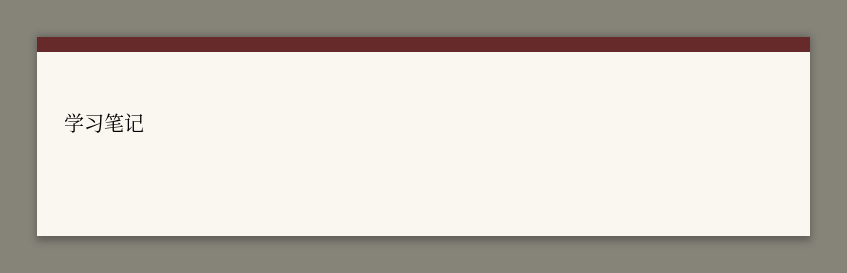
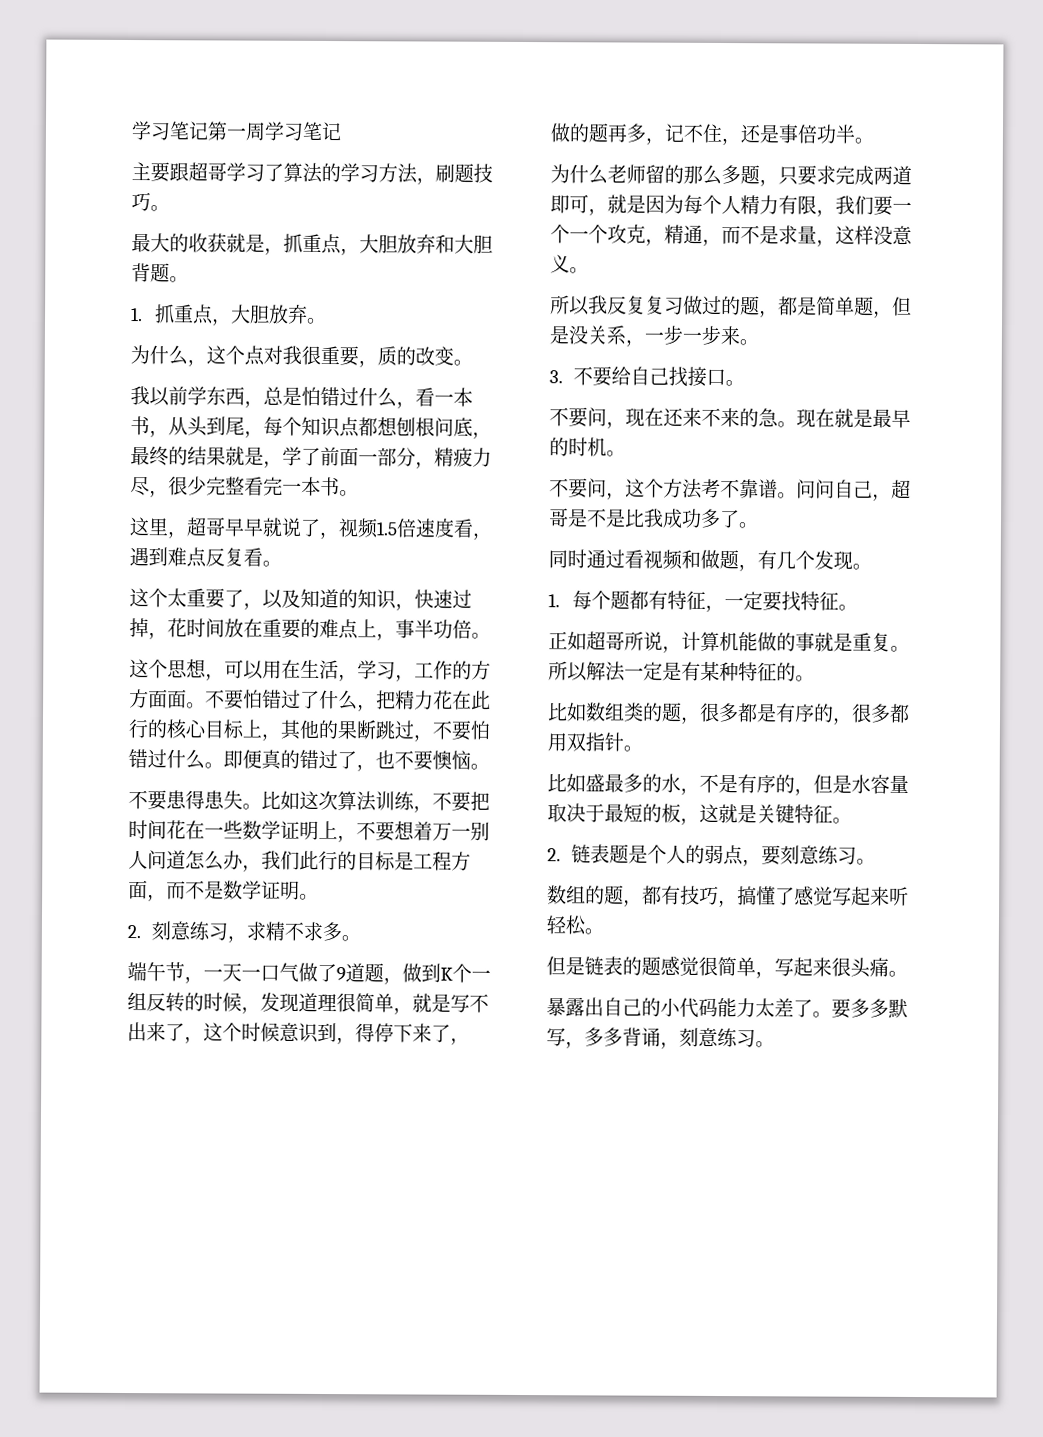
- 学习笔记
+ 学习笔记第一周学习笔记
+ 主要跟超哥学习了算法的学习方法，刷题技巧。
+ 最大的收获就是，抓重点，大胆放弃和大胆背题。
+ 1.抓重点，大胆放弃。
+ 为什么，这个点对我很重要，质的改变。
+ 我以前学东西，总是怕错过什么，看一本书，从头到尾，每个知识点都想刨根问底，最终的结果就是，学了前面一部分，精疲力尽，很少完整看完一本书。
+ 这里，超哥早早就说了，视频1.5倍速度看，遇到难点反复看。
+ 这个太重要了，以及知道的知识，快速过掉，花时间放在重要的难点上，事半功倍。
+ 这个思想，可以用在生活，学习，工作的方方面面。不要怕错过了什么，把精力花在此行的核心目标上，其他的果断跳过，不要怕错过什么。即便真的错过了，也不要懊恼。
+ 不要患得患失。比如这次算法训练，不要把时间花在一些数学证明上，不要想着万一别人问道怎么办，我们此行的目标是工程方面，而不是数学证明。
+ 2.刻意练习，求精不求多。
+ 端午节，一天一口气做了9道题，做到K个一组反转的时候，发现道理很简单，就是写不出来了，这个时候意识到，得停下来了，
+ 做的题再多，记不住，还是事倍功半。
+ 为什么老师留的那么多题，只要求完成两道即可，就是因为每个人精力有限，我们要一个一个攻克，精通，而不是求量，这样没意义。
+ 所以我反复复习做过的题，都是简单题，但是没关系，一步一步来。
+ 3.不要给自己找接口。
+ 不要问，现在还来不来的急。现在就是最早的时机。
+ 不要问，这个方法考不靠谱。问问自己，超哥是不是比我成功多了。
+ 同时通过看视频和做题，有几个发现。
+ 1.每个题都有特征，一定要找特征。
+ 正如超哥所说，计算机能做的事就是重复。所以解法一定是有某种特征的。
+ 比如数组类的题，很多都是有序的，很多都用双指针。
+ 比如盛最多的水，不是有序的，但是水容量取决于最短的板，这就是关键特征。
+ 2.链表题是个人的弱点，要刻意练习。
+ 数组的题，都有技巧，搞懂了感觉写起来听轻松。
+ 但是链表的题感觉很简单，写起来很头痛。
+ 暴露出自己的小代码能力太差了。要多多默写，多多背诵，刻意练习。

